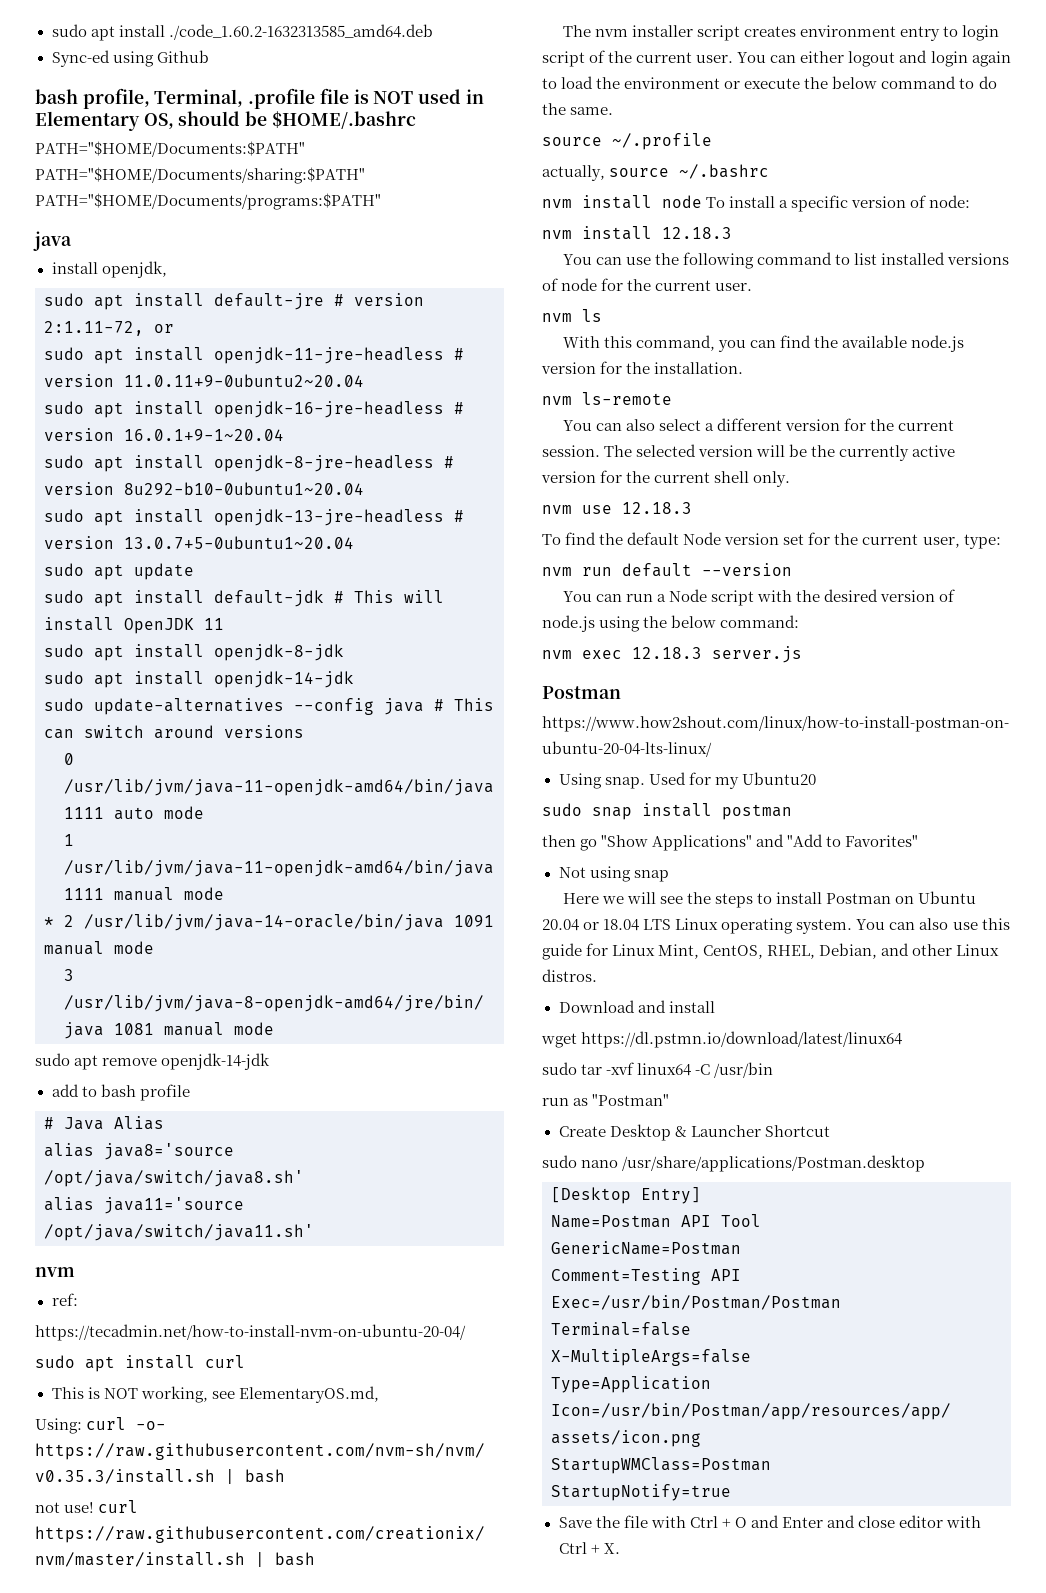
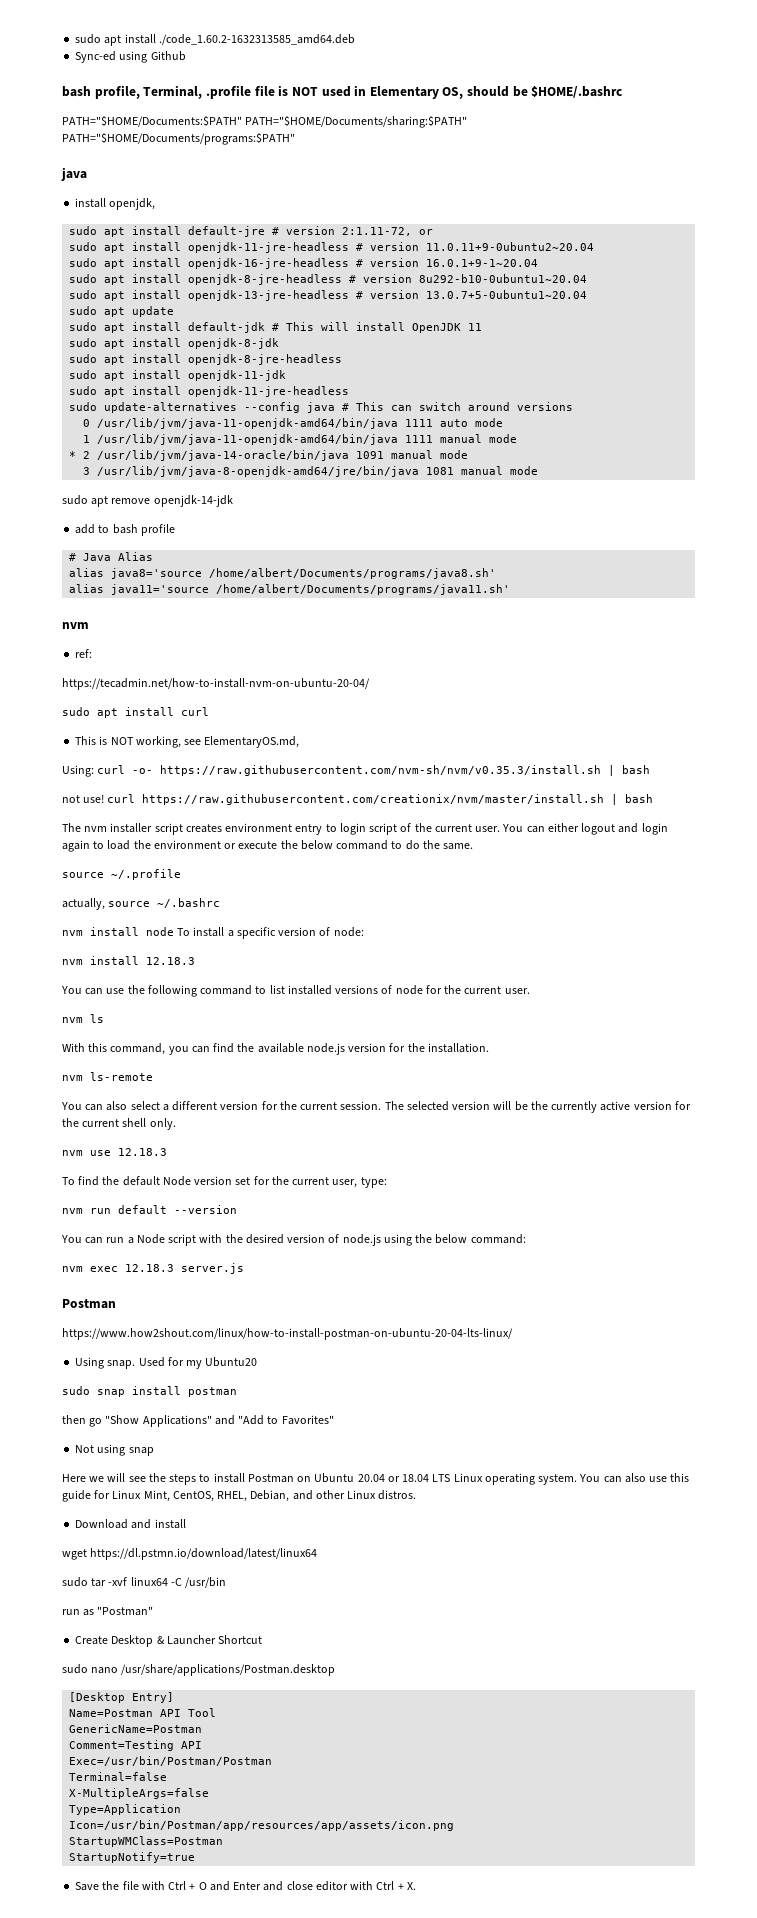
  sudo apt install openjdk-8-jdk
- sudo apt install openjdk-14-jdk
+ sudo apt install openjdk-8-jre-headless
+ sudo apt install openjdk-11-jdk
+ sudo apt install openjdk-11-jre-headless
- alias java8='source /opt/java/switch/java8.sh'
+ alias java8='source /home/albert/Documents/programs/java8.sh'
- alias java11='source /opt/java/switch/java11.sh'
+ alias java11='source /home/albert/Documents/programs/java11.sh'

